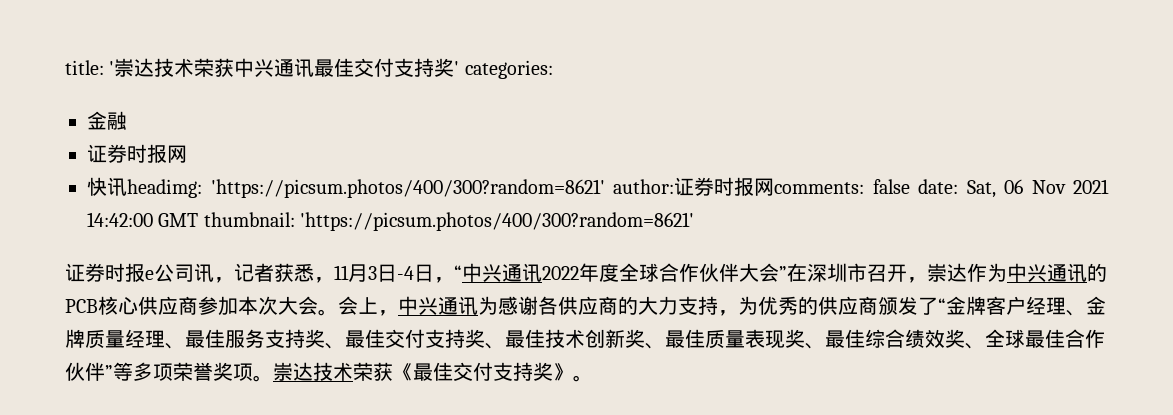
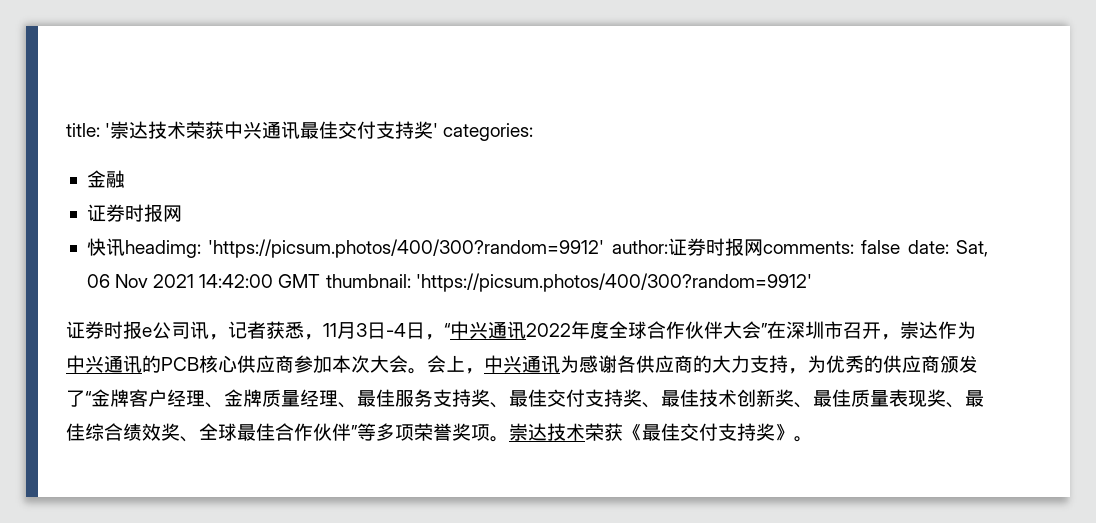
- 快讯headimg: 'https://picsum.photos/400/300?random=8621' author:证券时报网comments: false date: Sat, 06 Nov 2021 14:42:00 GMT thumbnail: 'https://picsum.photos/400/300?random=8621'
+ 快讯headimg: 'https://picsum.photos/400/300?random=9912' author:证券时报网comments: false date: Sat, 06 Nov 2021 14:42:00 GMT thumbnail: 'https://picsum.photos/400/300?random=9912'

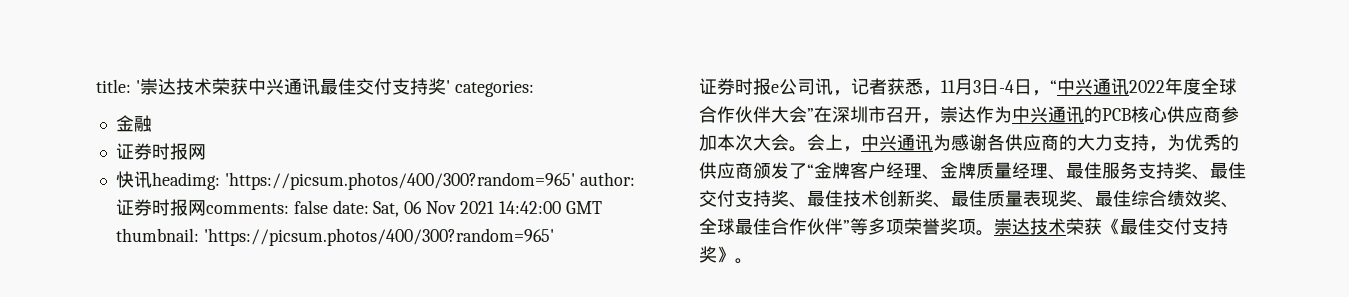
- 快讯headimg: 'https://picsum.photos/400/300?random=9912' author:证券时报网comments: false date: Sat, 06 Nov 2021 14:42:00 GMT thumbnail: 'https://picsum.photos/400/300?random=9912'
+ 快讯headimg: 'https://picsum.photos/400/300?random=965' author:证券时报网comments: false date: Sat, 06 Nov 2021 14:42:00 GMT thumbnail: 'https://picsum.photos/400/300?random=965'

